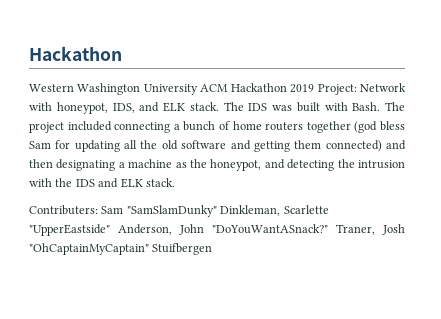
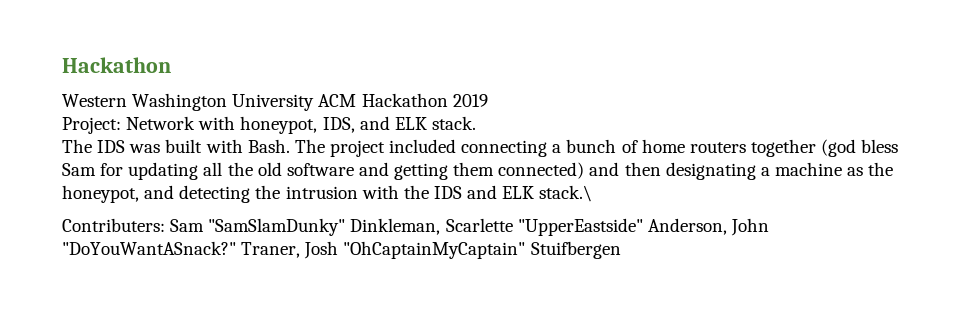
- Western Washington University ACM Hackathon 2019 Project: Network with honeypot, IDS, and ELK stack. The IDS was built with Bash.
+ Western Washington University ACM Hackathon 2019
+ Project: Network with honeypot, IDS, and ELK stack.
+ The IDS was built with Bash.
- The project included connecting a bunch of home routers together (god bless Sam for updating all the old software and getting them connected) and then designating a machine as the honeypot, and detecting the intrusion with the IDS and ELK stack.
+ The project included connecting a bunch of home routers together (god bless Sam for updating all the old software and getting them connected) and then designating a machine as the honeypot, and detecting the intrusion with the IDS and ELK stack.\

